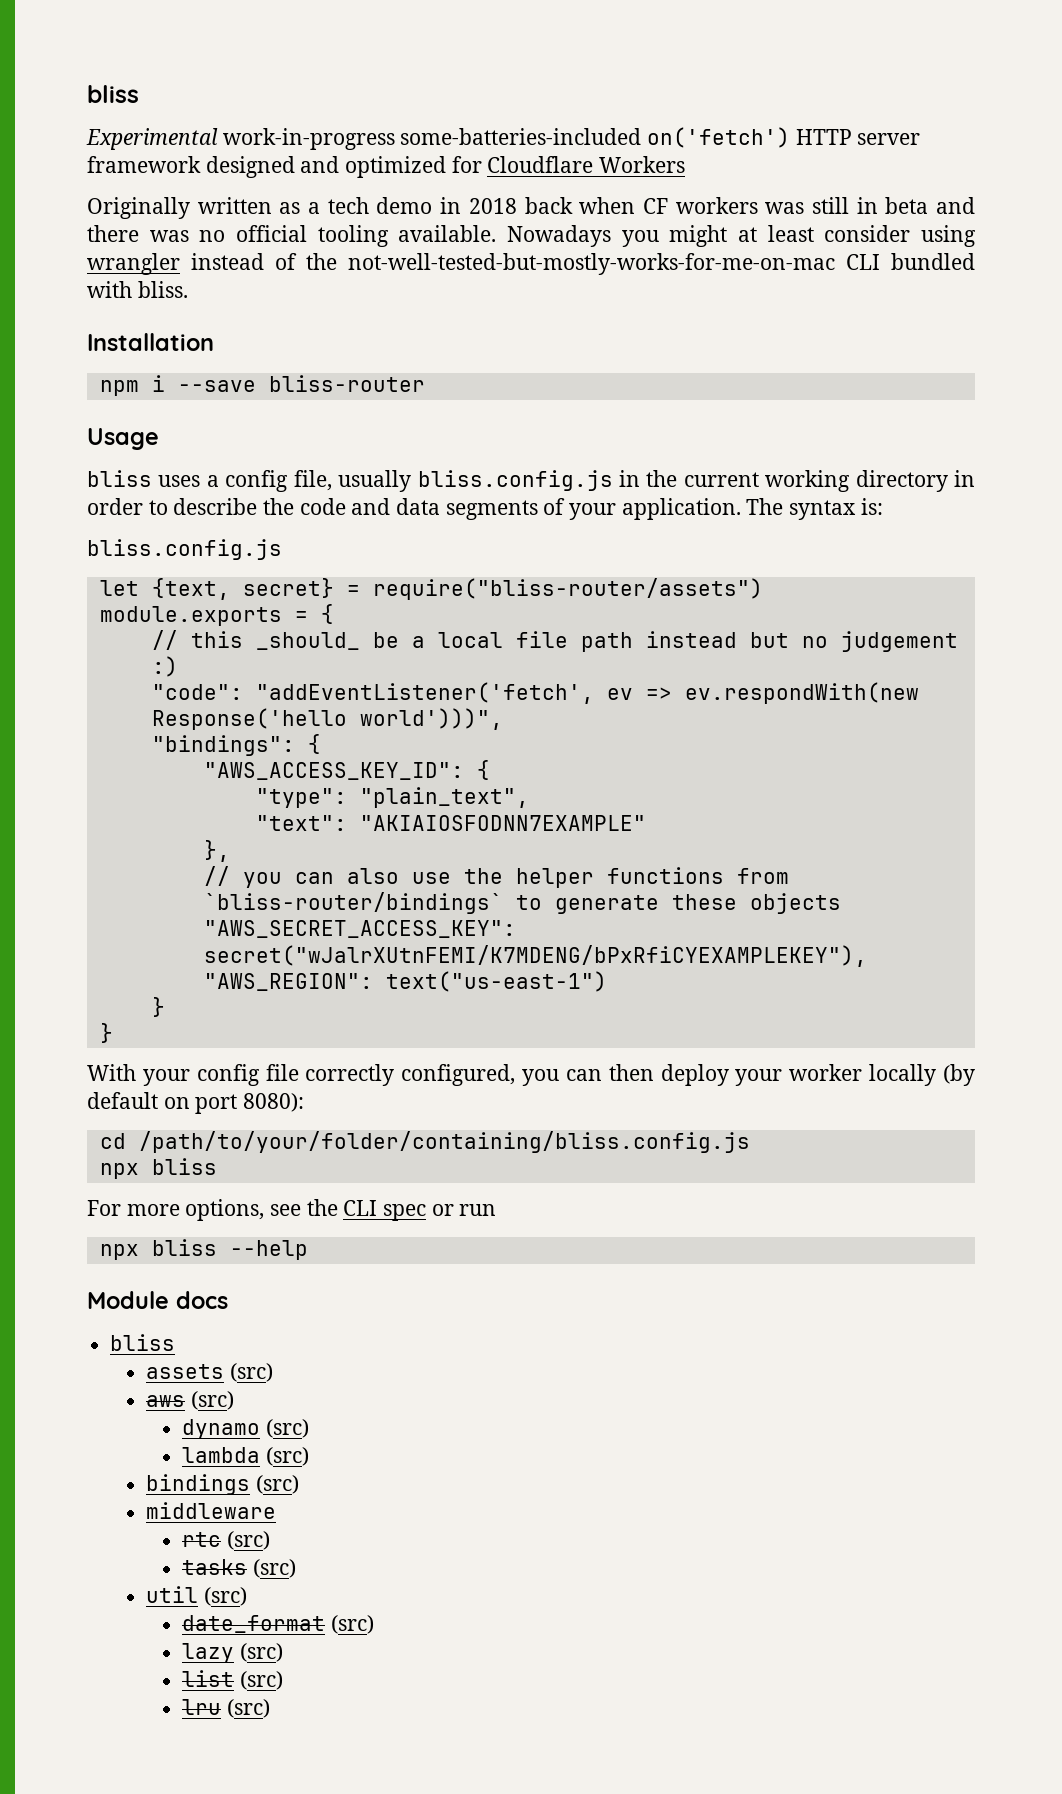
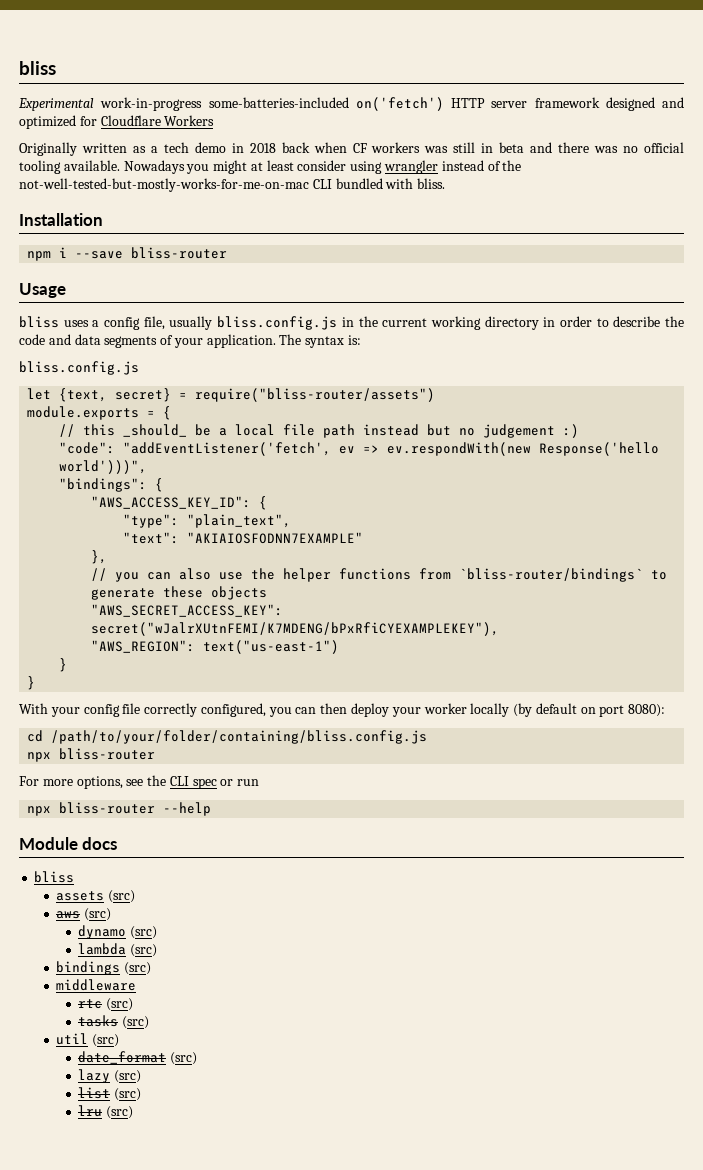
  cd /path/to/your/folder/containing/bliss.config.js
- npx bliss
+ npx bliss-router
- npx bliss --help
+ npx bliss-router --help

